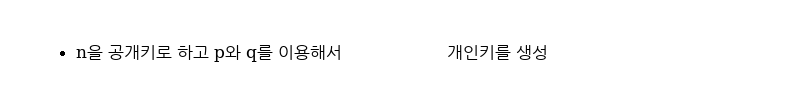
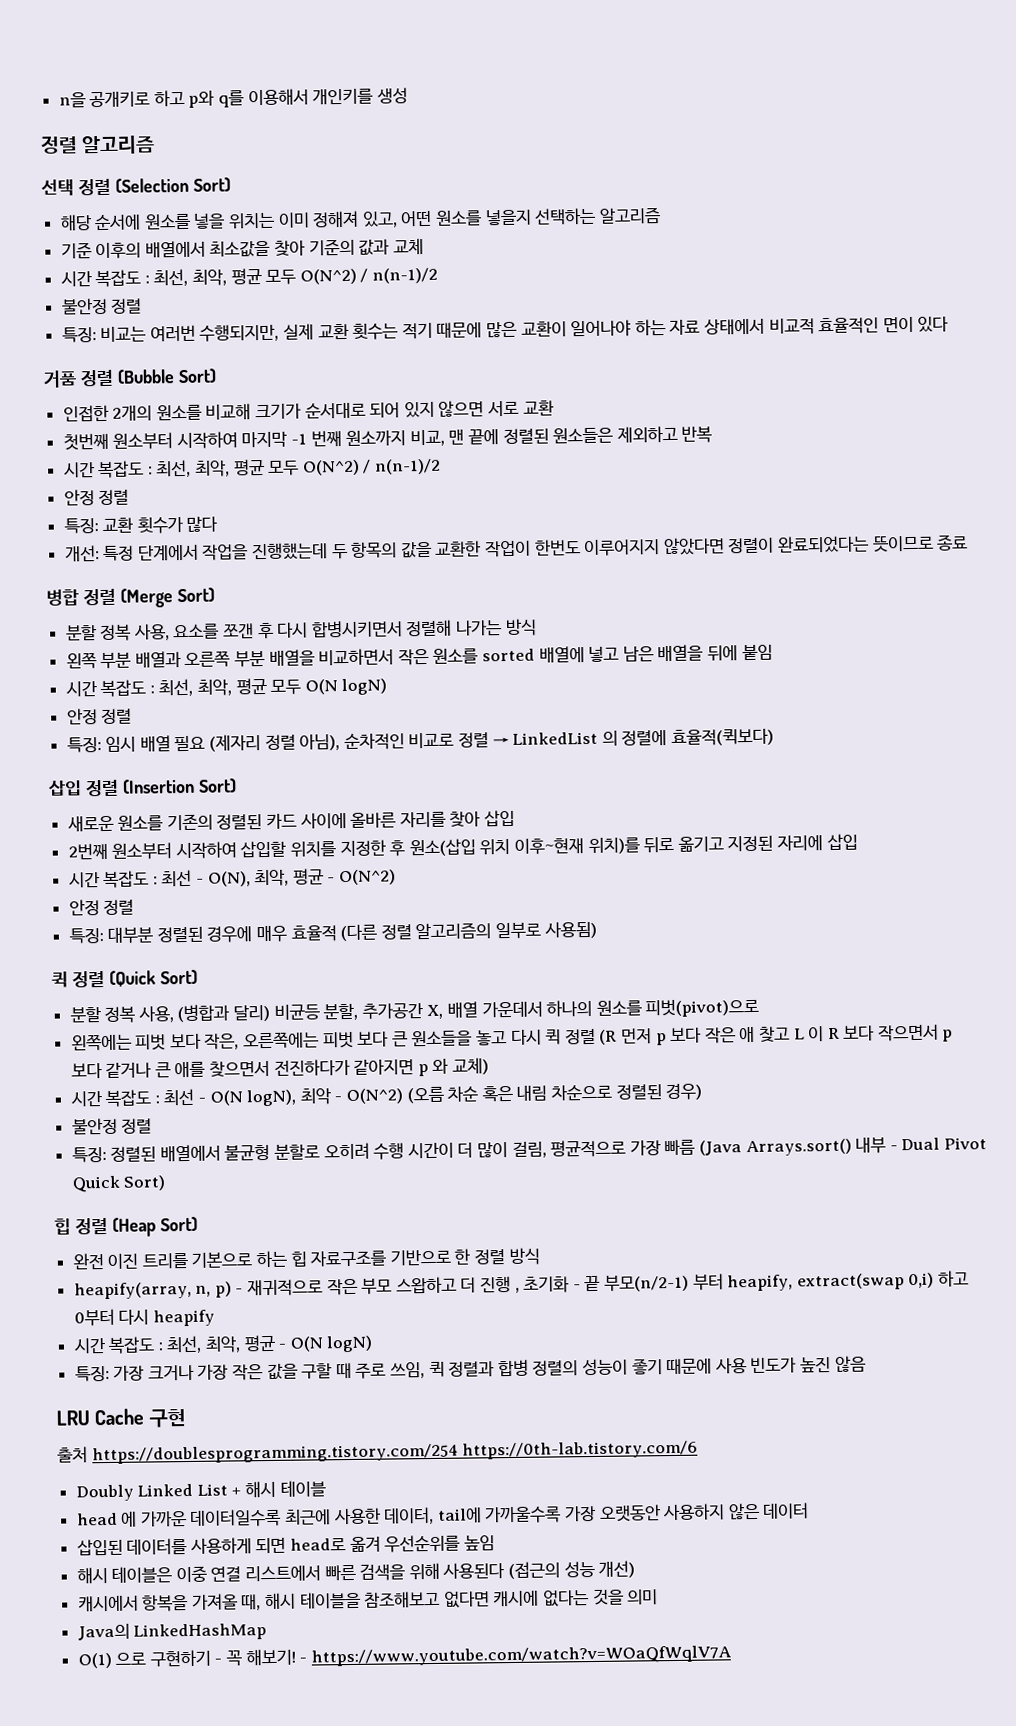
+ 정렬 알고리즘
+ 선택 정렬 (Selection Sort)
+ 해당 순서에 원소를 넣을 위치는 이미 정해져 있고, 어떤 원소를 넣을지 선택하는 알고리즘
+ 기준 이후의 배열에서 최소값을 찾아 기준의 값과 교체
+ 시간 복잡도 : 최선, 최악, 평균 모두 O(N^2) / n(n-1)/2
+ 불안정 정렬
+ 특징: 비교는 여러번 수행되지만, 실제 교환 횟수는 적기 때문에 많은 교환이 일어나야 하는 자료 상태에서 비교적 효율적인 면이 있다
+ 거품 정렬 (Bubble Sort)
+ 인접한 2개의 원소를 비교해 크기가 순서대로 되어 있지 않으면 서로 교환
+ 첫번째 원소부터 시작하여 마지막 -1 번째 원소까지 비교, 맨 끝에 정렬된 원소들은 제외하고 반복
+ 시간 복잡도 : 최선, 최악, 평균 모두 O(N^2) / n(n-1)/2
+ 안정 정렬
+ 특징: 교환 횟수가 많다
+ 개선: 특정 단계에서 작업을 진행했는데 두 항목의 값을 교환한 작업이 한번도 이루어지지 않았다면 정렬이 완료되었다는 뜻이므로 종료
+ 병합 정렬 (Merge Sort)
+ 분할 정복 사용, 요소를 쪼갠 후 다시 합병시키면서 정렬해 나가는 방식
+ 왼쪽 부분 배열과 오른쪽 부분 배열을 비교하면서 작은 원소를 sorted 배열에 넣고 남은 배열을 뒤에 붙임
+ 시간 복잡도 : 최선, 최악, 평균 모두 O(N logN)
+ 안정 정렬
+ 특징: 임시 배열 필요 (제자리 정렬 아님), 순차적인 비교로 정렬 → LinkedList 의 정렬에 효율적(퀵보다)
+ 삽입 정렬 (Insertion Sort)
+ 새로운 원소를 기존의 정렬된 카드 사이에 올바른 자리를 찾아 삽입
+ 2번째 원소부터 시작하여 삽입할 위치를 지정한 후 원소(삽입 위치 이후~현재 위치)를 뒤로 옮기고 지정된 자리에 삽입
+ 시간 복잡도 : 최선 - O(N), 최악, 평균 - O(N^2)
+ 안정 정렬
+ 특징: 대부분 정렬된 경우에 매우 효율적 (다른 정렬 알고리즘의 일부로 사용됨)
+ 퀵 정렬 (Quick Sort)
+ 분할 정복 사용, (병합과 달리) 비균등 분할, 추가공간 X, 배열 가운데서 하나의 원소를 피벗(pivot)으로
+ 왼쪽에는 피벗 보다 작은, 오른쪽에는 피벗 보다 큰 원소들을 놓고 다시 퀵 정렬 (R 먼저 p 보다 작은 애 찾고 L 이 R 보다 작으면서 p 보다 같거나 큰 애를 찾으면서 전진하다가 같아지면 p 와 교체)
+ 시간 복잡도 : 최선 - O(N logN), 최악 - O(N^2) (오름 차순 혹은 내림 차순으로 정렬된 경우)
+ 불안정 정렬
+ 특징: 정렬된 배열에서 불균형 분할로 오히려 수행 시간이 더 많이 걸림, 평균적으로 가장 빠름 (Java Arrays.sort() 내부 - Dual Pivot Quick Sort)
+ 힙 정렬 (Heap Sort)
+ 완전 이진 트리를 기본으로 하는 힙 자료구조를 기반으로 한 정렬 방식
+ heapify(array, n, p) - 재귀적으로 작은 부모 스왑하고 더 진행 , 초기화 - 끝 부모(n/2-1) 부터 heapify, extract(swap 0,i) 하고 0부터 다시 heapify
+ 시간 복잡도 : 최선, 최악, 평균 - O(N logN)
+ 특징: 가장 크거나 가장 작은 값을 구할 때 주로 쓰임, 퀵 정렬과 합병 정렬의 성능이 좋기 때문에 사용 빈도가 높진 않음
+ LRU Cache 구현
+ 출처 https://doublesprogramming.tistory.com/254 https://0th-lab.tistory.com/6
+ Doubly Linked List + 해시 테이블
+ head 에 가까운 데이터일수록 최근에 사용한 데이터, tail에 가까울수록 가장 오랫동안 사용하지 않은 데이터
+ 삽입된 데이터를 사용하게 되면 head로 옮겨 우선순위를 높임
+ 해시 테이블은 이중 연결 리스트에서 빠른 검색을 위해 사용된다 (접근의 성능 개선)
+ 캐시에서 항복을 가져올 때, 해시 테이블을 참조해보고 없다면 캐시에 없다는 것을 의미
+ Java의 LinkedHashMap
+ O(1) 으로 구현하기 - 꼭 해보기! - https://www.youtube.com/watch?v=WOaQfWqlV7A

